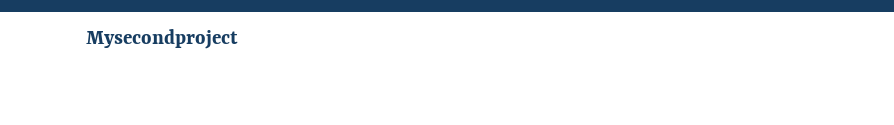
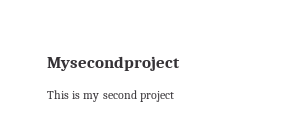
+ This is my second project

